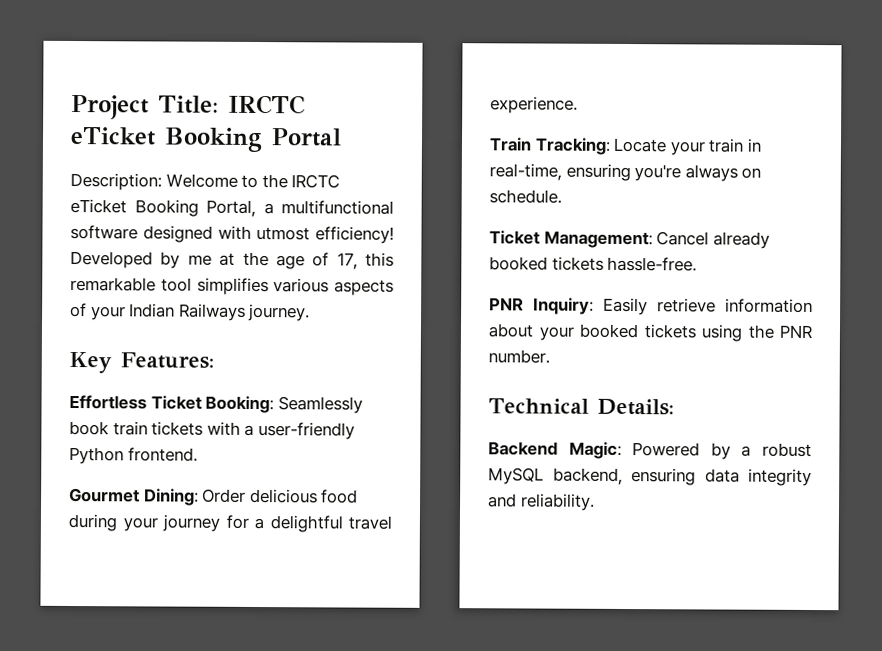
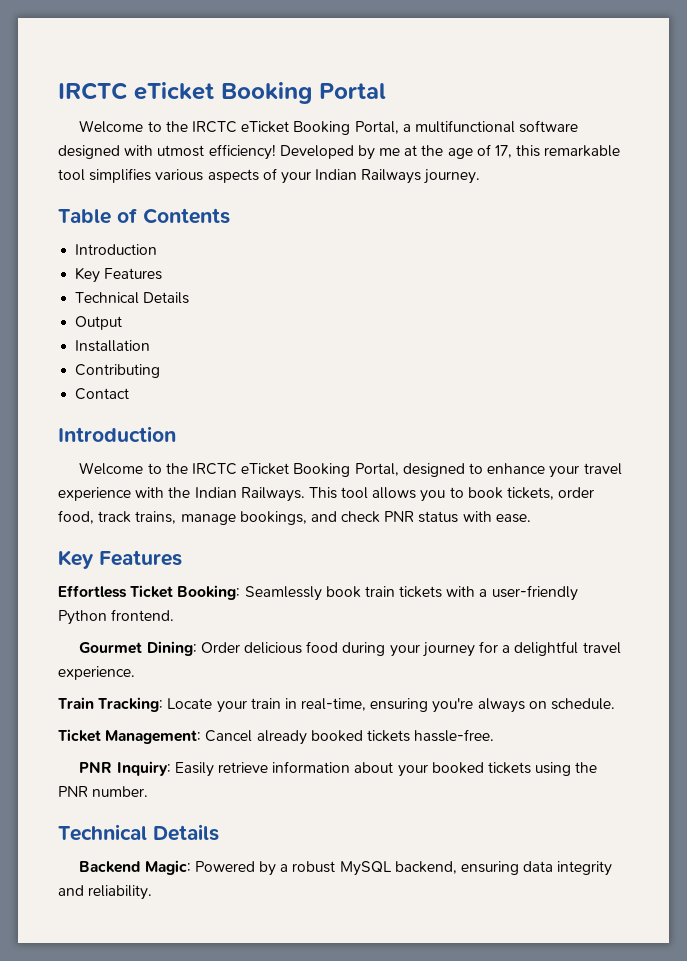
- Project Title: IRCTC eTicket Booking Portal
+ IRCTC eTicket Booking Portal
- Description: Welcome to the IRCTC eTicket Booking Portal, a multifunctional software designed with utmost efficiency!
+ Welcome to the IRCTC eTicket Booking Portal, a multifunctional software designed with utmost efficiency!
- Key Features:
+ Table of Contents
+ Introduction
+ Key Features
+ Technical Details
+ Output
+ Installation
+ Contributing
+ Contact
+ Introduction
+ Welcome to the IRCTC eTicket Booking Portal, designed to enhance your travel experience with the Indian Railways. This tool allows you to book tickets, order food, track trains, manage bookings, and check PNR status with ease.
+ Key Features
  PNR Inquiry: Easily retrieve information about your booked tickets using the PNR number.
- Technical Details:
+ Technical Details

